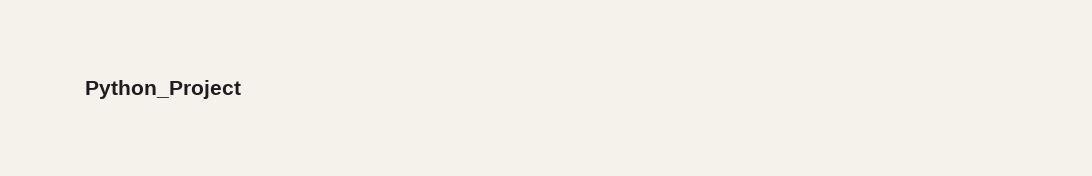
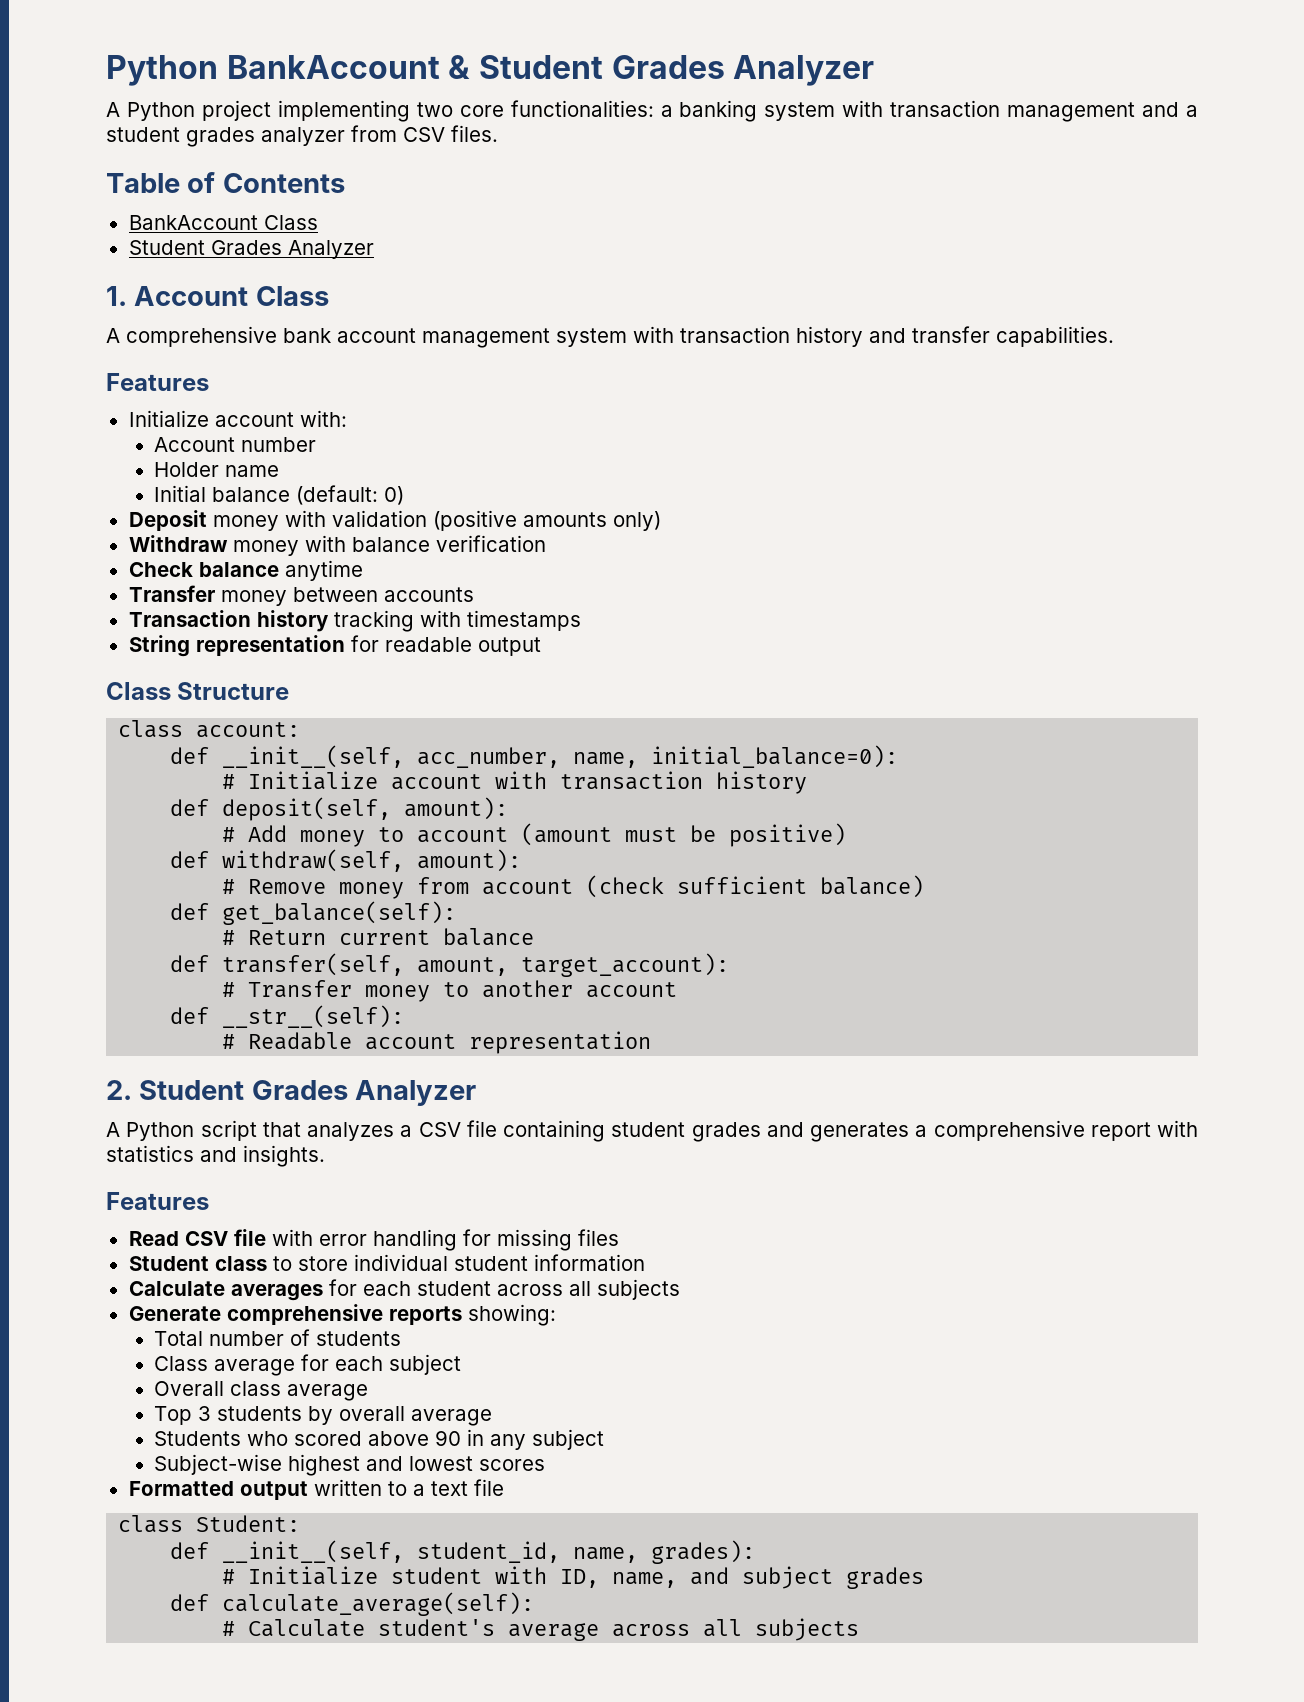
- Python_Project
+ Python BankAccount & Student Grades Analyzer
+ A Python project implementing two core functionalities: a banking system with transaction management and a student grades analyzer from CSV files.
+ Table of Contents
+ BankAccount Class
+ Student Grades Analyzer
+ 1. Account Class
+ A comprehensive bank account management system with transaction history and transfer capabilities.
+ Features
+ Initialize account with:
+ Account number
+ Holder name
+ Initial balance (default: 0)
+ Deposit money with validation (positive amounts only)
+ Withdraw money with balance verification
+ Check balance anytime
+ Transfer money between accounts
+ Transaction history tracking with timestamps
+ String representation for readable output
+ Class Structure
+ class account:
+ def __init__(self, acc_number, name, initial_balance=0):
+ # Initialize account with transaction history
+ def deposit(self, amount):
+ # Add money to account (amount must be positive)
+ def withdraw(self, amount):
+ # Remove money from account (check sufficient balance)
+ def get_balance(self):
+ # Return current balance
+ def transfer(self, amount, target_account):
+ # Transfer money to another account
+ def __str__(self):
+ # Readable account representation
+ 2. Student Grades Analyzer
+ A Python script that analyzes a CSV file containing student grades and generates a comprehensive report with statistics and insights.
+ Features
+ Read CSV file with error handling for missing files
+ Student class to store individual student information
+ Calculate averages for each student across all subjects
+ Generate comprehensive reports showing:
+ Total number of students
+ Class average for each subject
+ Overall class average
+ Top 3 students by overall average
+ Students who scored above 90 in any subject
+ Subject-wise highest and lowest scores
+ Formatted output written to a text file
+ class Student:
+ def __init__(self, student_id, name, grades):
+ # Initialize student with ID, name, and subject grades
+ def calculate_average(self):
+ # Calculate student's average across all subjects

